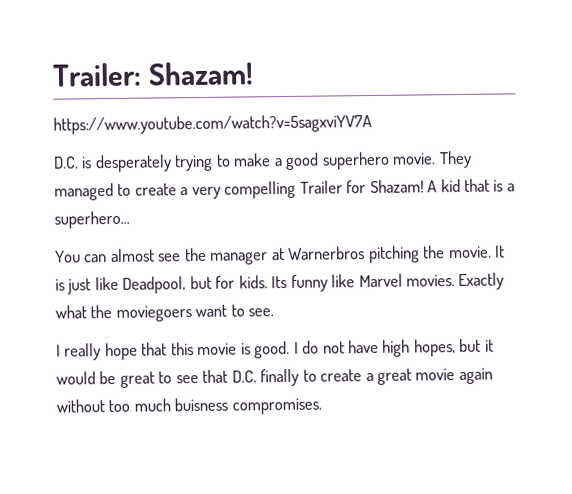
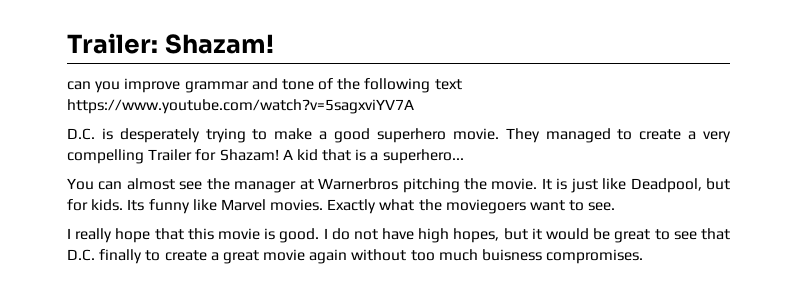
- https://www.youtube.com/watch?v=5sagxviYV7A
+ can you improve grammar and tone of the following text https://www.youtube.com/watch?v=5sagxviYV7A

